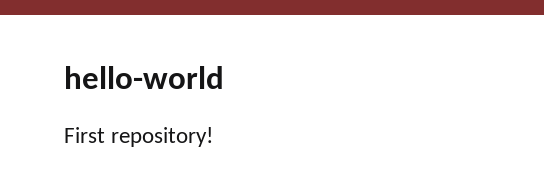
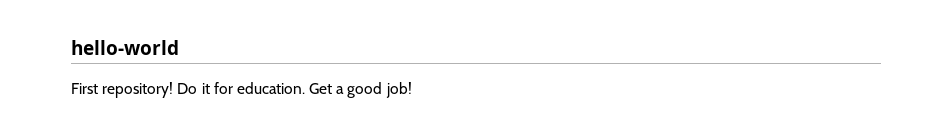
+ Do it for education. Get a good job!

